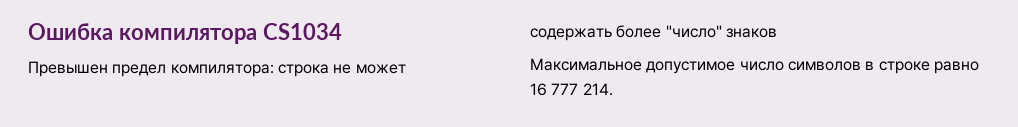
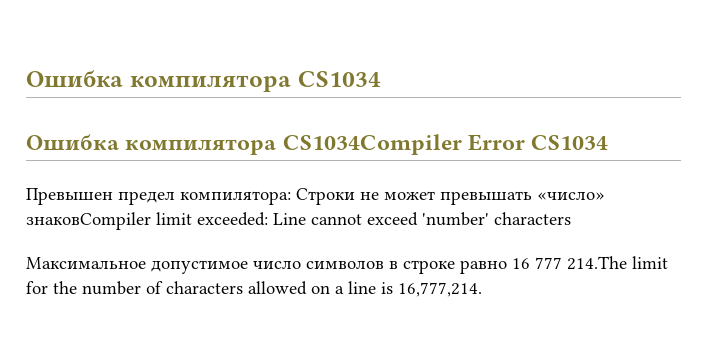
+ Ошибка компилятора CS1034Compiler Error CS1034
- Превышен предел компилятора: строка не может содержать более "число" знаков
+ Превышен предел компилятора: Строки не может превышать «число» знаковCompiler limit exceeded: Line cannot exceed 'number' characters
- Максимальное допустимое число символов в строке равно 16 777 214.
+ Максимальное допустимое число символов в строке равно 16 777 214.The limit for the number of characters allowed on a line is 16,777,214.

